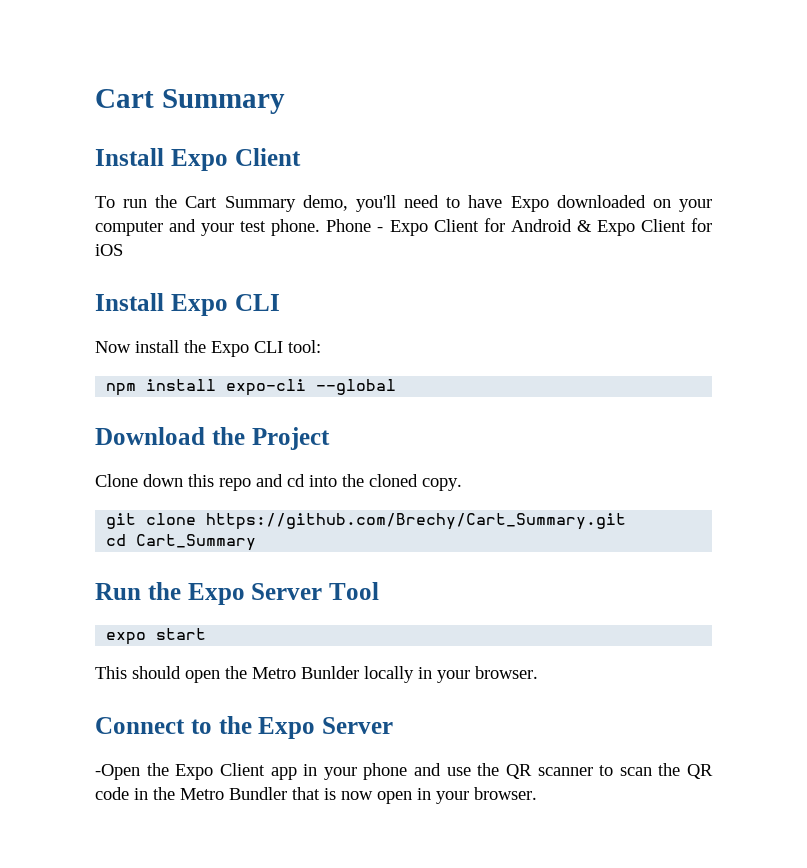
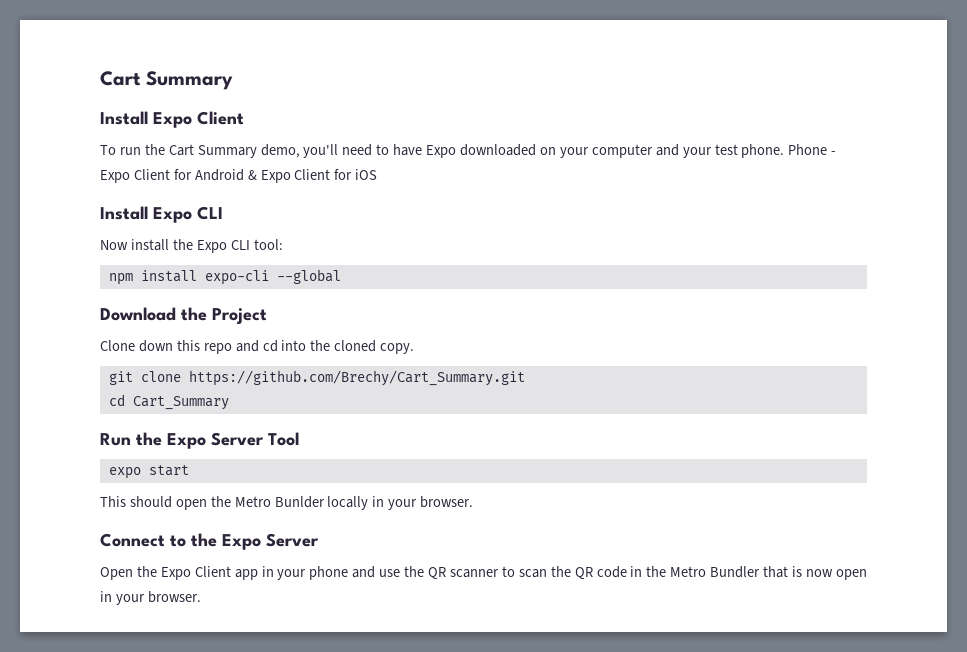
- -Open the Expo Client app in your phone and use the QR scanner to scan the QR code in the Metro Bundler that is now open in your browser.
+ Open the Expo Client app in your phone and use the QR scanner to scan the QR code in the Metro Bundler that is now open in your browser.

